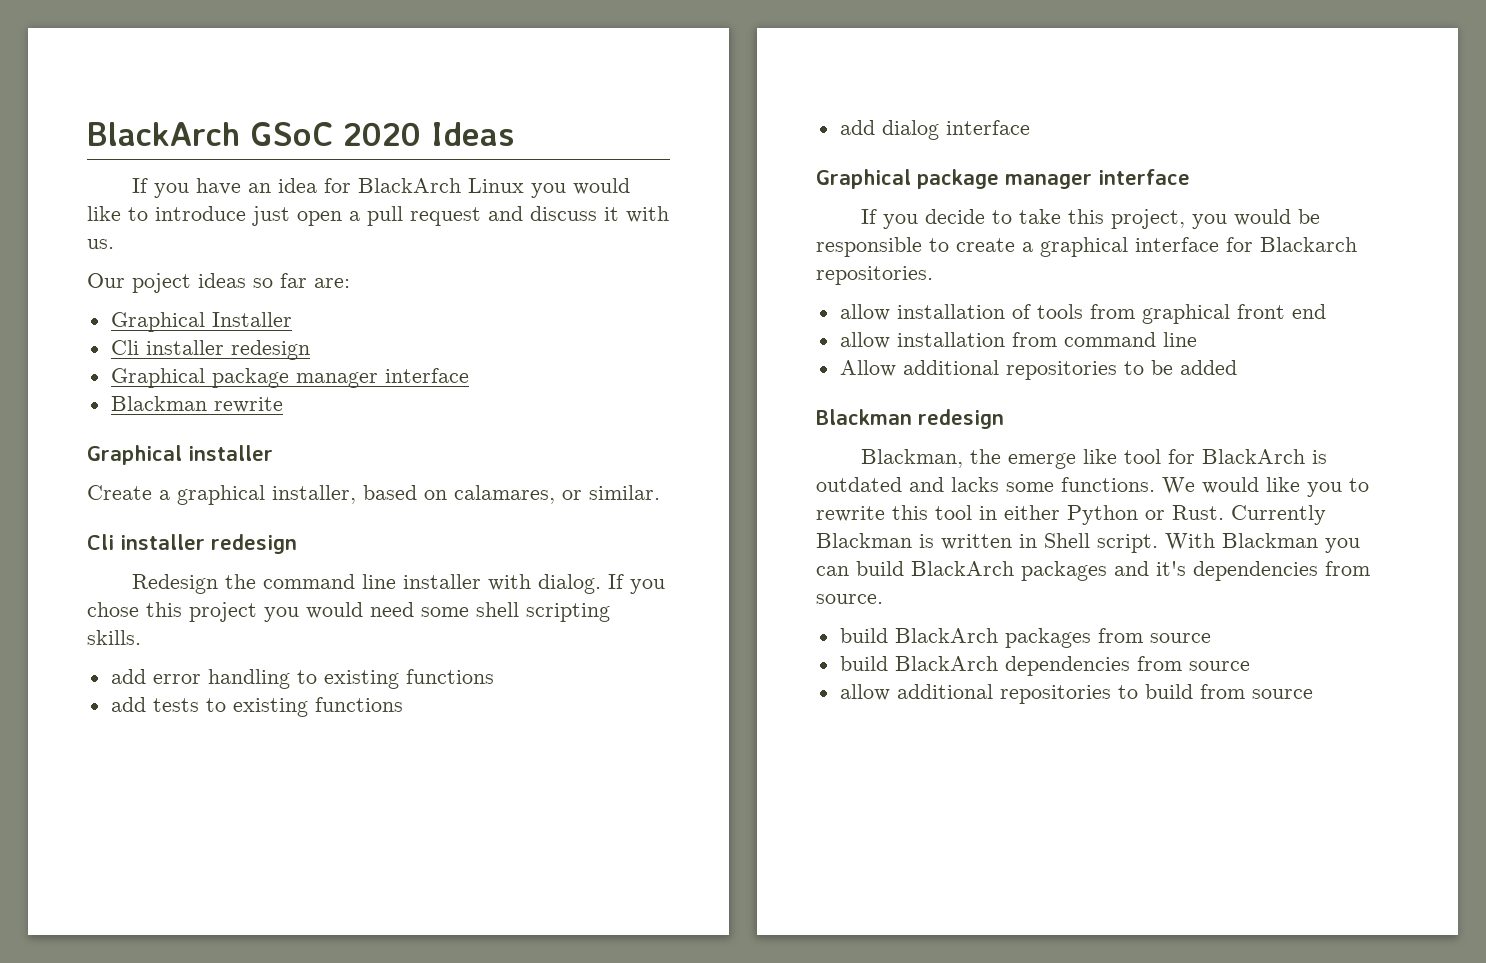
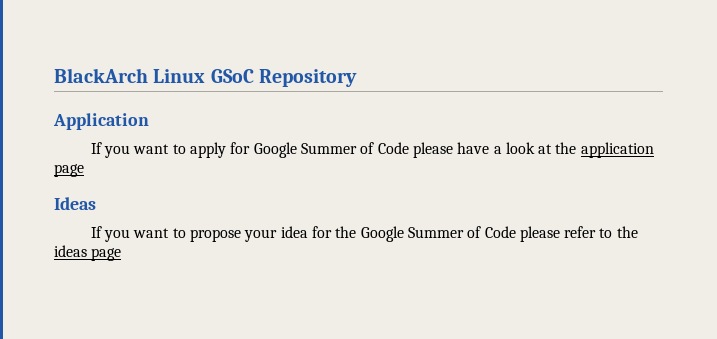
- BlackArch GSoC 2020 Ideas
- If you have an idea for BlackArch Linux you would like to introduce just open a pull request and discuss it with us.
- Our poject ideas so far are:
- Graphical Installer
- Cli installer redesign
- Graphical package manager interface
- Blackman rewrite
- Graphical installer
- Create a graphical installer, based on calamares, or similar.
- Cli installer redesign
- Redesign the command line installer with dialog. If you chose this project you would need some shell scripting skills.
- add error handling to existing functions
- add tests to existing functions
- add dialog interface
- Graphical package manager interface
- If you decide to take this project, you would be responsible to create a graphical interface for Blackarch repositories.
- allow installation of tools from graphical front end
- allow installation from command line
- Allow additional repositories to be added
- Blackman redesign
- Blackman, the emerge like tool for BlackArch is outdated and lacks some functions. We would like you to rewrite this tool in either Python or Rust. Currently Blackman is written in Shell script. With Blackman you can build BlackArch packages and it's dependencies from source.
- build BlackArch packages from source
- build BlackArch dependencies from source
- allow additional repositories to build from source
+ BlackArch Linux GSoC Repository
+ Application
+ If you want to apply for Google Summer of Code please have a look at the application page
+ Ideas
+ If you want to propose your idea for the Google Summer of Code please refer to the ideas page

